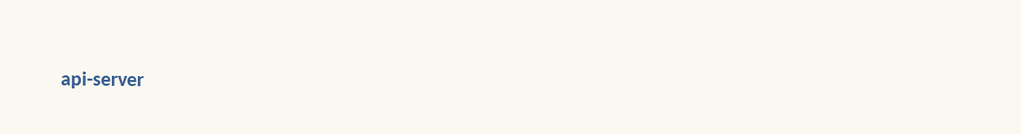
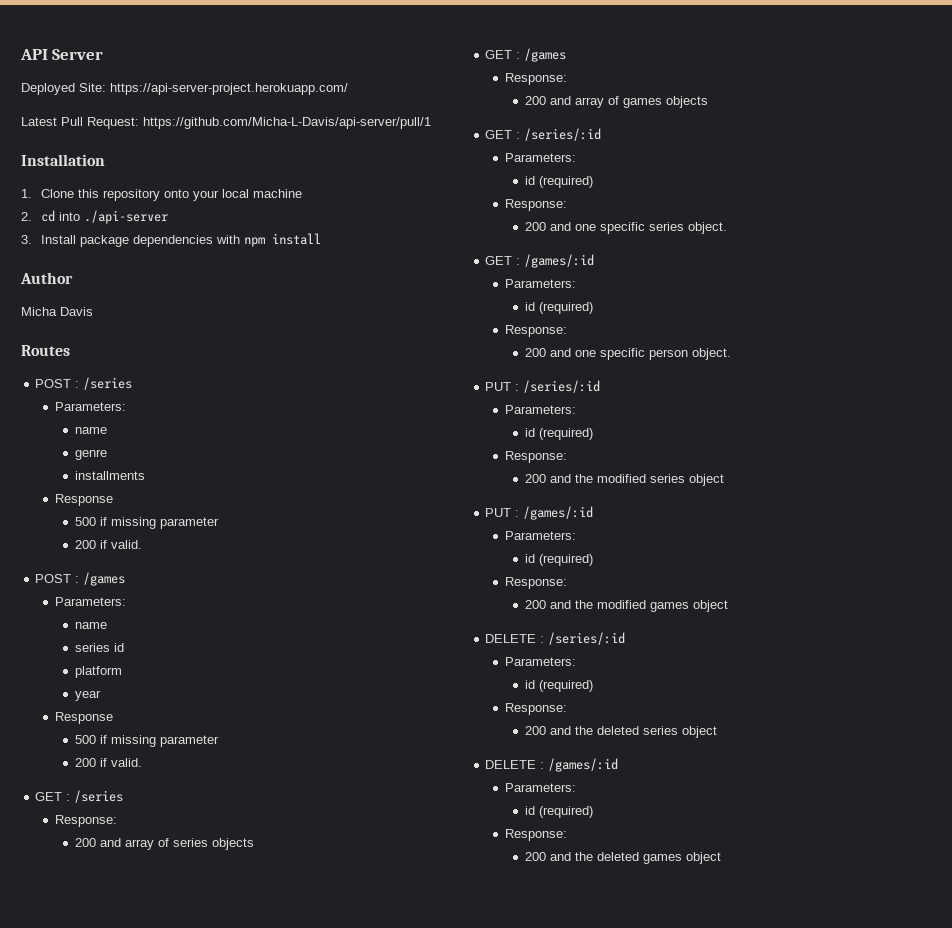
- api-server
+ API Server
+ Deployed Site: https://api-server-project.herokuapp.com/
+ Latest Pull Request: https://github.com/Micha-L-Davis/api-server/pull/1
+ Installation
+ 1. Clone this repository onto your local machine
+ 2. cd into ./api-server
+ 3. Install package dependencies with npm install
+ Author
+ Micha Davis
+ Routes
+ POST : /series
+ Parameters:
+ name
+ genre
+ installments
+ Response
+ 500 if missing parameter
+ 200 if valid.
+ POST : /games
+ Parameters:
+ name
+ series id
+ platform
+ year
+ Response
+ 500 if missing parameter
+ 200 if valid.
+ GET : /series
+ Response:
+ 200 and array of series objects
+ GET : /games
+ Response:
+ 200 and array of games objects
+ GET : /series/:id
+ Parameters:
+ id (required)
+ Response:
+ 200 and one specific series object.
+ GET : /games/:id
+ Parameters:
+ id (required)
+ Response:
+ 200 and one specific person object.
+ PUT : /series/:id
+ Parameters:
+ id (required)
+ Response:
+ 200 and the modified series object
+ PUT : /games/:id
+ Parameters:
+ id (required)
+ Response:
+ 200 and the modified games object
+ DELETE : /series/:id
+ Parameters:
+ id (required)
+ Response:
+ 200 and the deleted series object
+ DELETE : /games/:id
+ Parameters:
+ id (required)
+ Response:
+ 200 and the deleted games object

